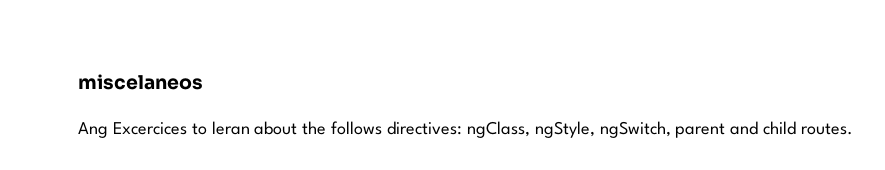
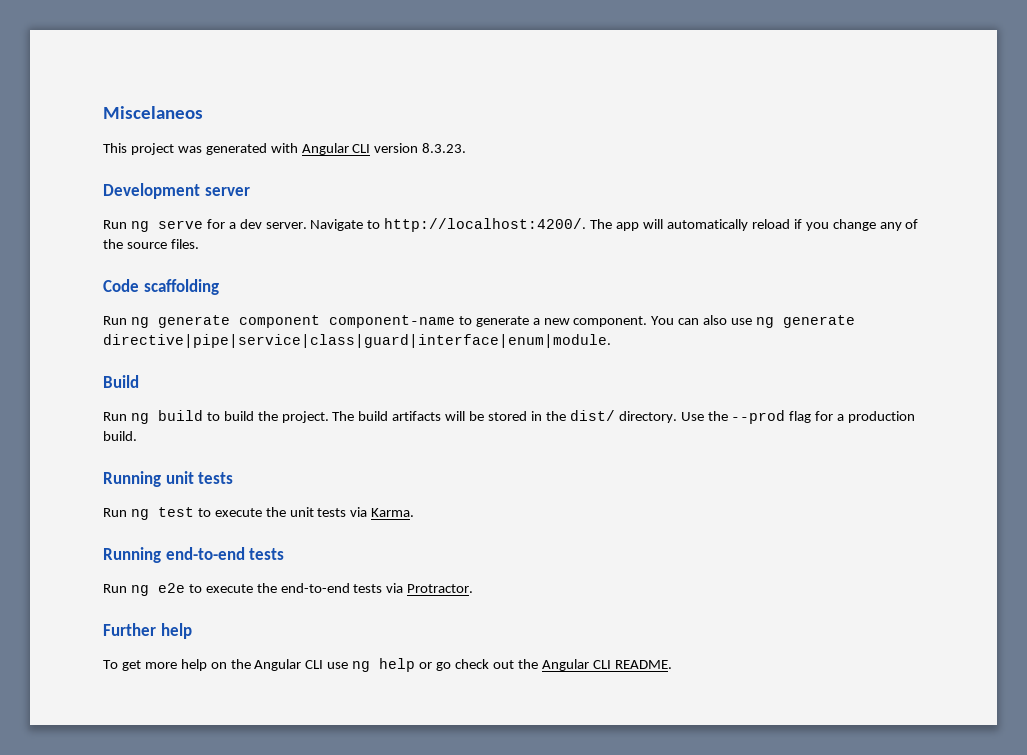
- miscelaneos
- Ang Excercices to leran about the follows directives: ngClass, ngStyle, ngSwitch, parent and child routes.
+ Miscelaneos
+ This project was generated with Angular CLI version 8.3.23.
+ Development server
+ Run ng serve for a dev server. Navigate to http://localhost:4200/. The app will automatically reload if you change any of the source files.
+ Code scaffolding
+ Run ng generate component component-name to generate a new component. You can also use ng generate directive|pipe|service|class|guard|interface|enum|module.
+ Build
+ Run ng build to build the project. The build artifacts will be stored in the dist/ directory. Use the --prod flag for a production build.
+ Running unit tests
+ Run ng test to execute the unit tests via Karma.
+ Running end-to-end tests
+ Run ng e2e to execute the end-to-end tests via Protractor.
+ Further help
+ To get more help on the Angular CLI use ng help or go check out the Angular CLI README.

